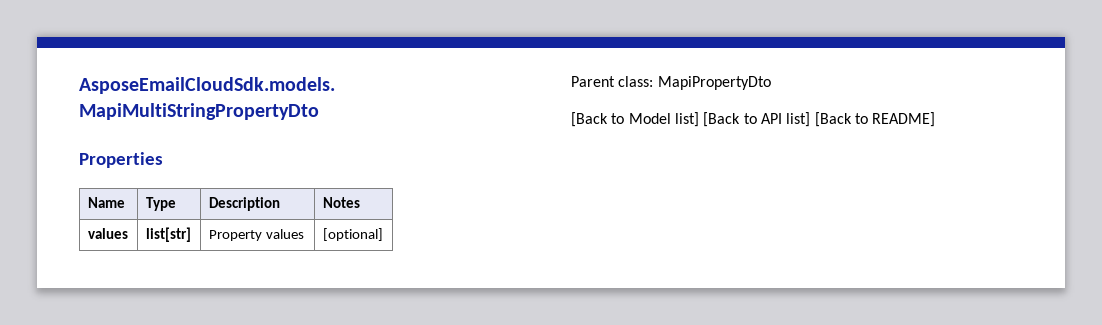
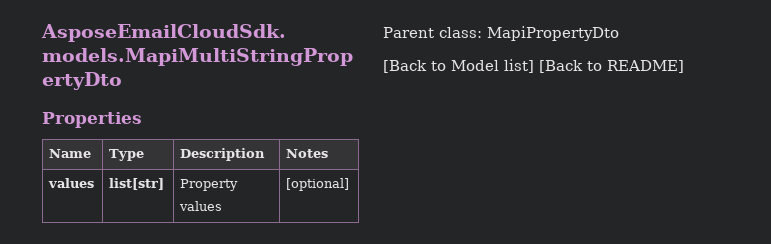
- [Back to Model list] [Back to API list] [Back to README]
+ [Back to Model list] [Back to README]

